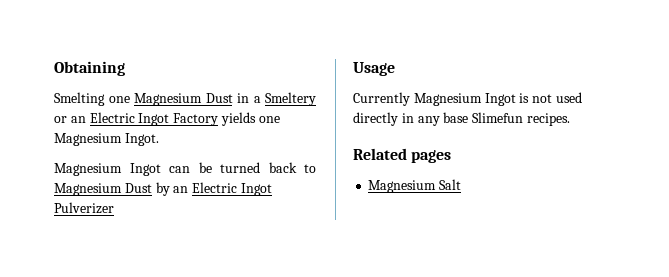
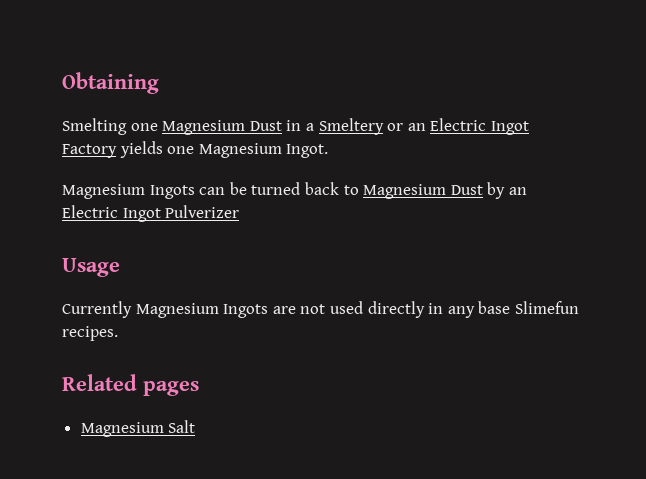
- Magnesium Ingot can be turned back to Magnesium Dust by an Electric Ingot Pulverizer
+ Magnesium Ingots can be turned back to Magnesium Dust by an Electric Ingot Pulverizer
- Currently Magnesium Ingot is not used directly in any base Slimefun recipes.
+ Currently Magnesium Ingots are not used directly in any base Slimefun recipes.

